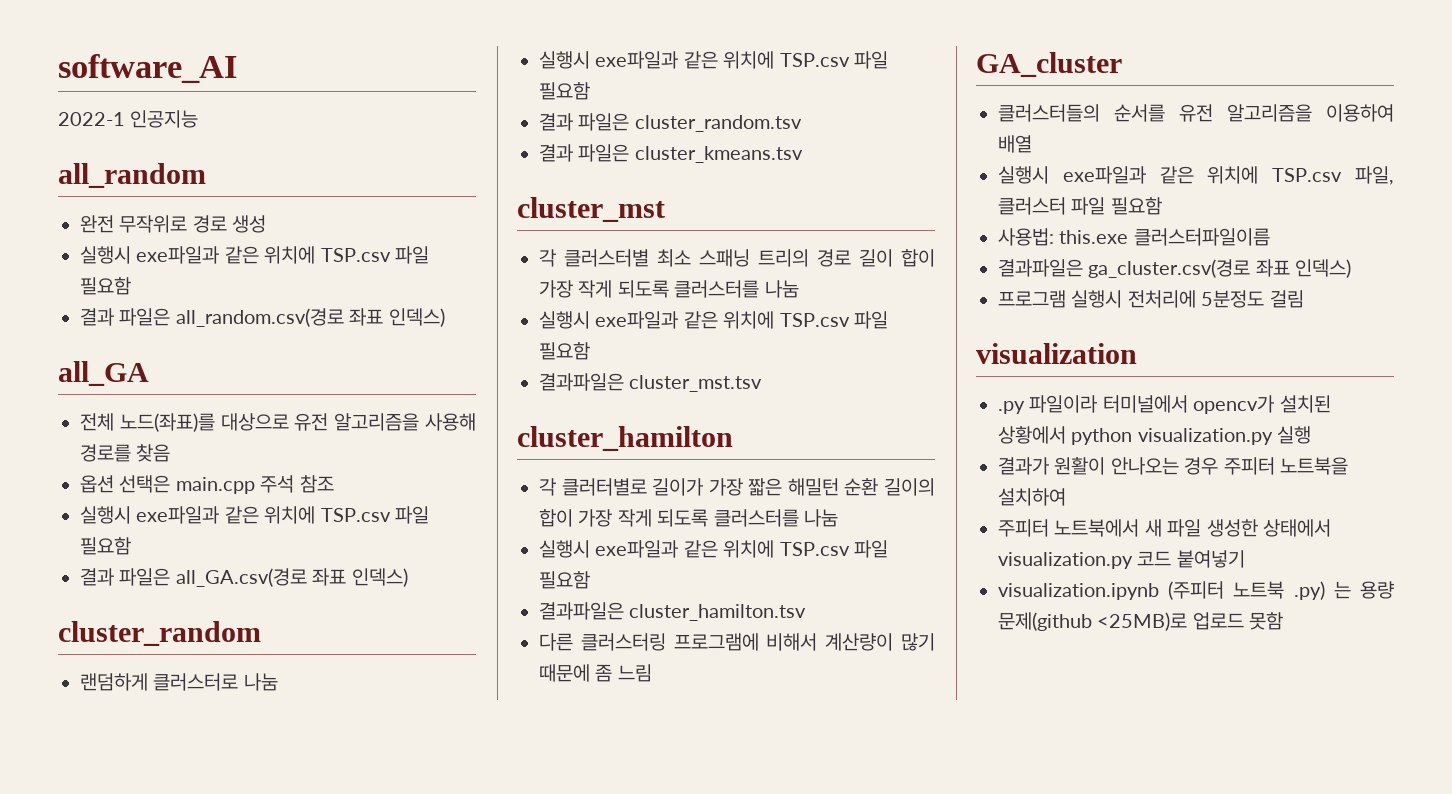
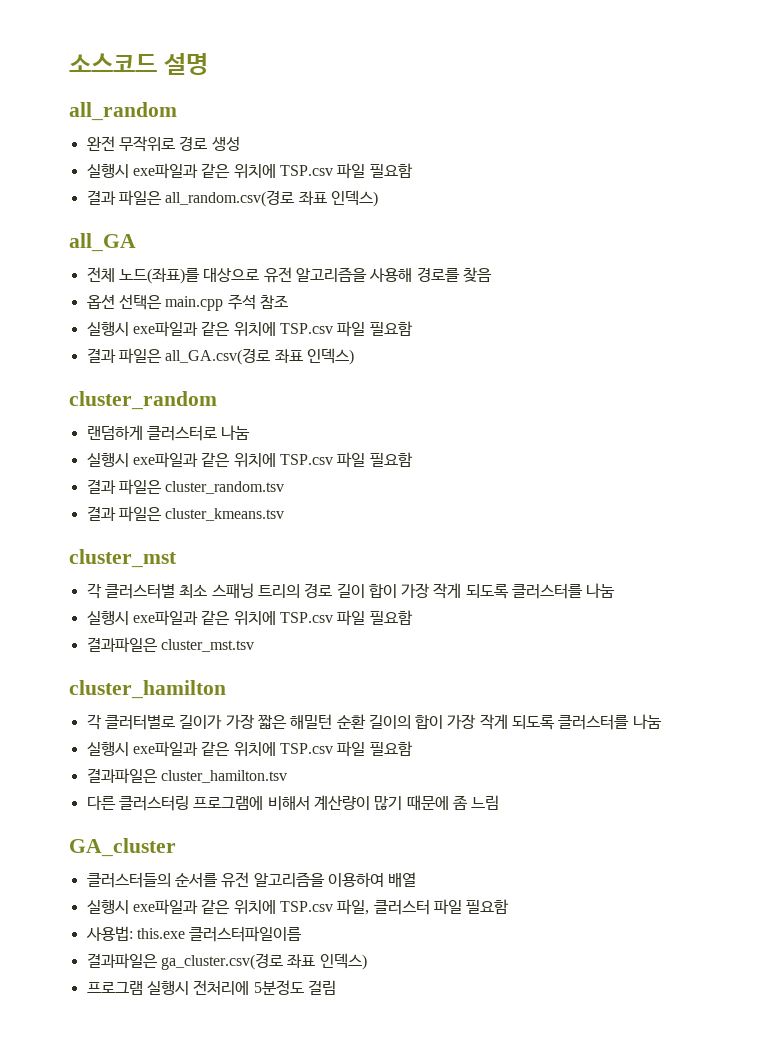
- software_AI
- 2022-1 인공지능
+ 소스코드 설명
- visualization
- .py 파일이라 터미널에서 opencv가 설치된 상황에서 python visualization.py 실행
- 결과가 원활이 안나오는 경우 주피터 노트북을 설치하여
- 주피터 노트북에서 새 파일 생성한 상태에서 visualization.py 코드 붙여넣기
- visualization.ipynb (주피터 노트북 .py) 는 용량 문제(github <25MB)로 업로드 못함

